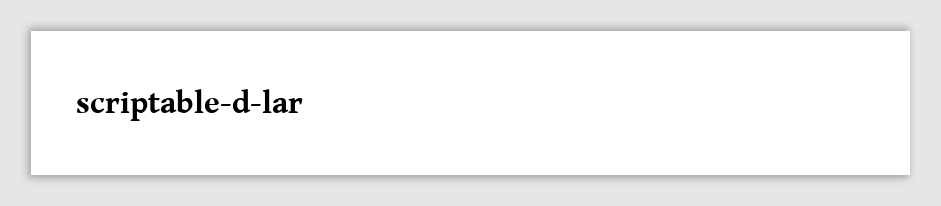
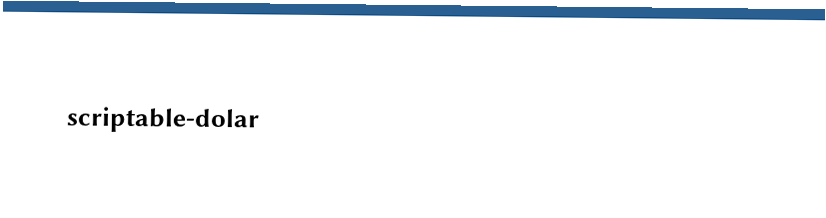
- scriptable-d-lar
+ scriptable-dolar

